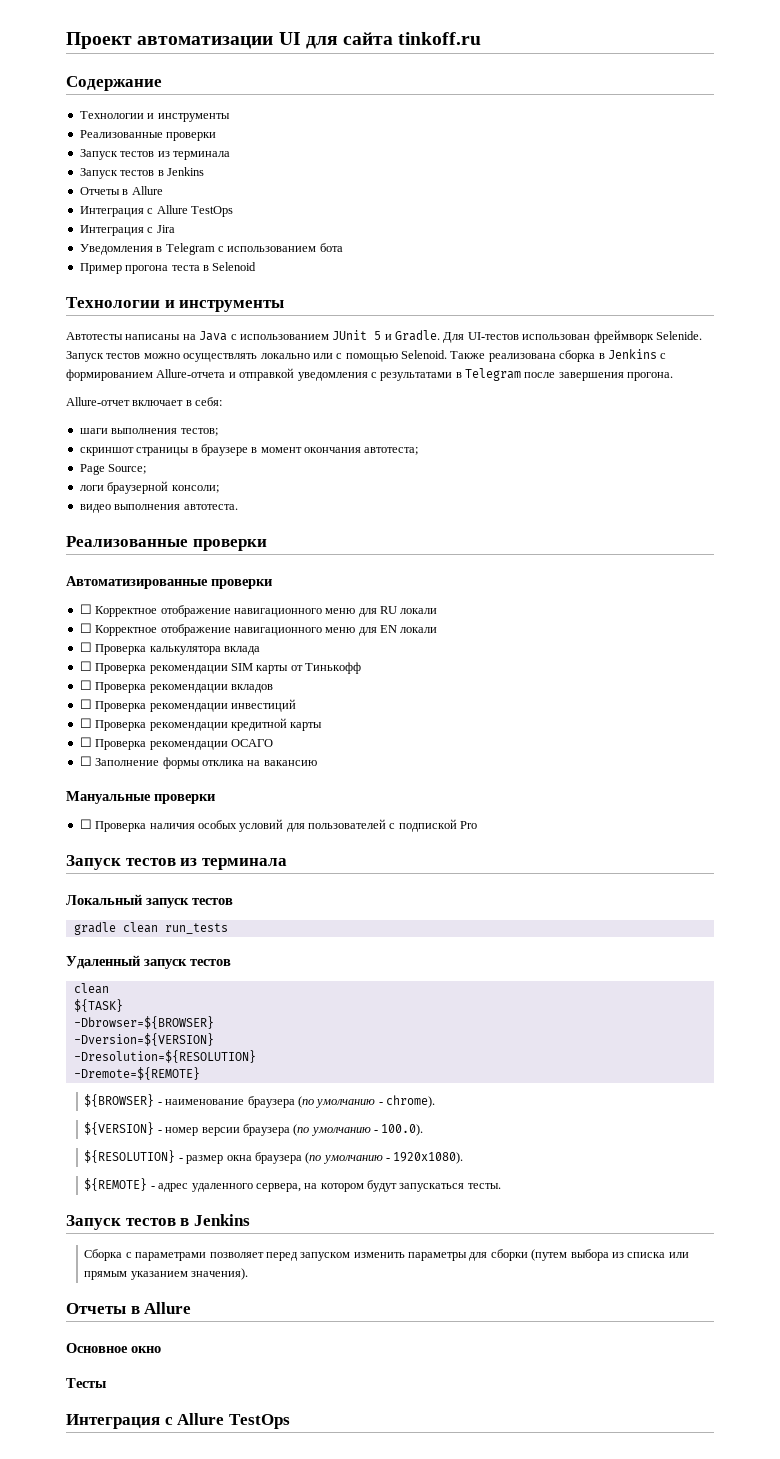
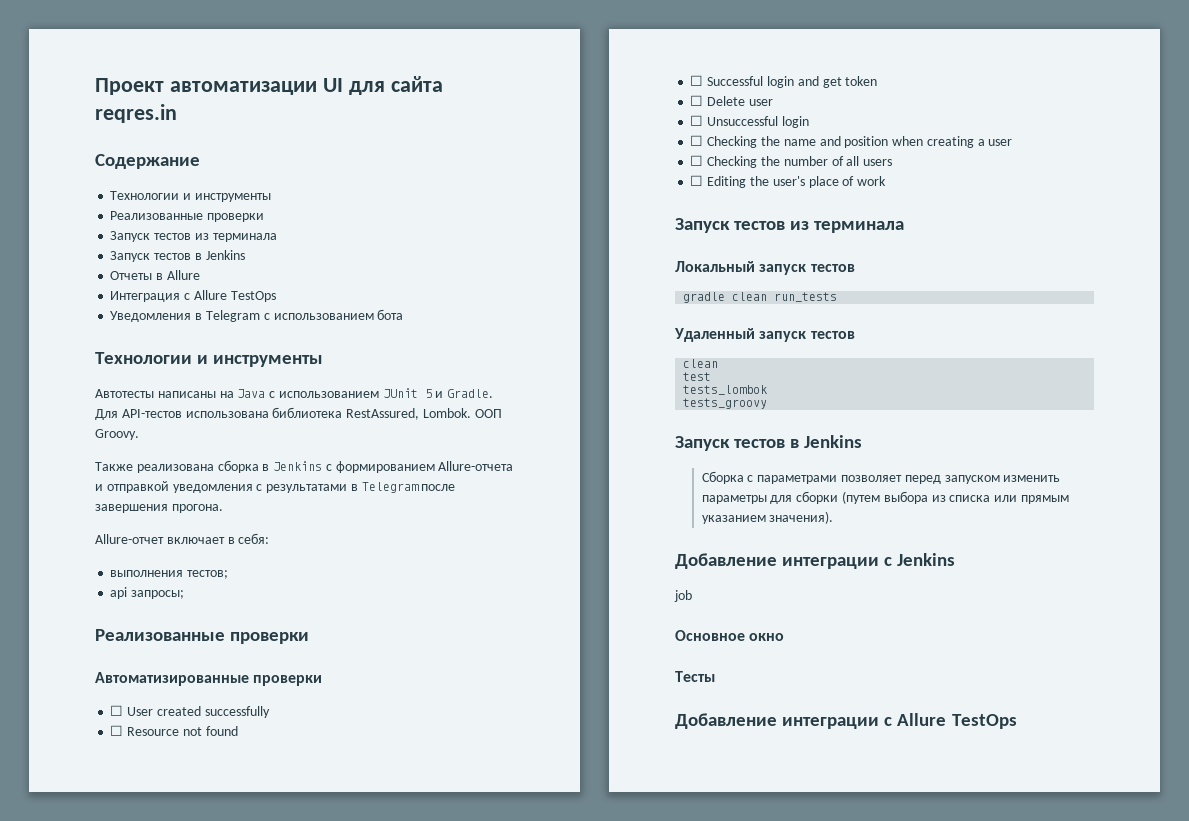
- Проект автоматизации UI для сайта tinkoff.ru
+ Проект автоматизации UI для сайта reqres.in
- Интеграция с Jira
- Пример прогона теста в Selenoid
- Для UI-тестов использован фреймворк Selenide. Запуск тестов можно осуществлять локально или с помощью Selenoid. Также реализована сборка в Jenkins с формированием Allure-отчета и отправкой уведомления с результатами в Telegram после завершения прогона.
+ Для API-тестов использована библиотека RestAssured, Lombok. ООП Groovy.
+ Также реализована сборка в Jenkins с формированием Allure-отчета и отправкой уведомления с результатами в Telegram после завершения прогона.
- шаги выполнения тестов;
+ выполнения тестов;
- скриншот страницы в браузере в момент окончания автотеста;
- Page Source;
- логи браузерной консоли;
- видео выполнения автотеста.
+ api запросы;
- ☐ Корректное отображение навигационного меню для RU локали
- ☐ Корректное отображение навигационного меню для EN локали
- ☐ Проверка калькулятора вклада
- ☐ Проверка рекомендации SIM карты от Тинькофф
- ☐ Проверка рекомендации вкладов
- ☐ Проверка рекомендации инвестиций
- ☐ Проверка рекомендации кредитной карты
- ☐ Проверка рекомендации ОСАГО
- ☐ Заполнение формы отклика на вакансию
- Мануальные проверки
- ☐ Проверка наличия особых условий для пользователей с подпиской Pro
+ ☐ User created successfully
+ ☐ Resource not found
+ ☐ Successful login and get token
+ ☐ Delete user
+ ☐ Unsuccessful login
+ ☐ Checking the name and position when creating a user
+ ☐ Checking the number of all users
+ ☐ Editing the user's place of work
- ${TASK}
- -Dbrowser=${BROWSER}
- -Dversion=${VERSION}
- -Dresolution=${RESOLUTION}
- -Dremote=${REMOTE}
- ${BROWSER} - наименование браузера (по умолчанию - chrome).
- ${VERSION} - номер версии браузера (по умолчанию - 100.0).
- ${RESOLUTION} - размер окна браузера (по умолчанию - 1920x1080).
- ${REMOTE} - адрес удаленного сервера, на котором будут запускаться тесты.
+ test
+ tests_lombok
+ tests_groovy
  Сборка с параметрами позволяет перед запуском изменить параметры для сборки (путем выбора из списка или прямым указанием значения).
- Отчеты в Allure
+ Добавление интеграции с Jenkins
+ job
  Тесты
- Интеграция с Allure TestOps
+ Добавление интеграции с Allure TestOps

